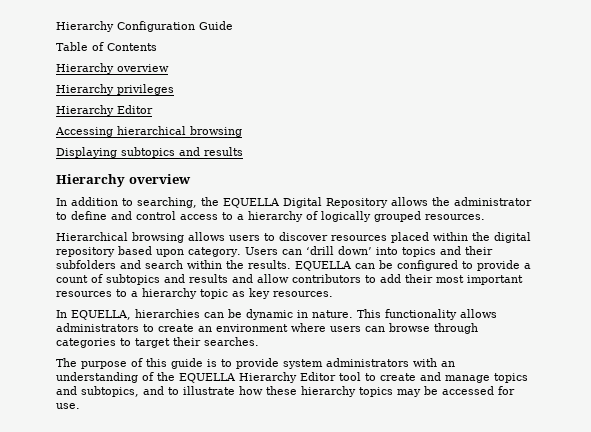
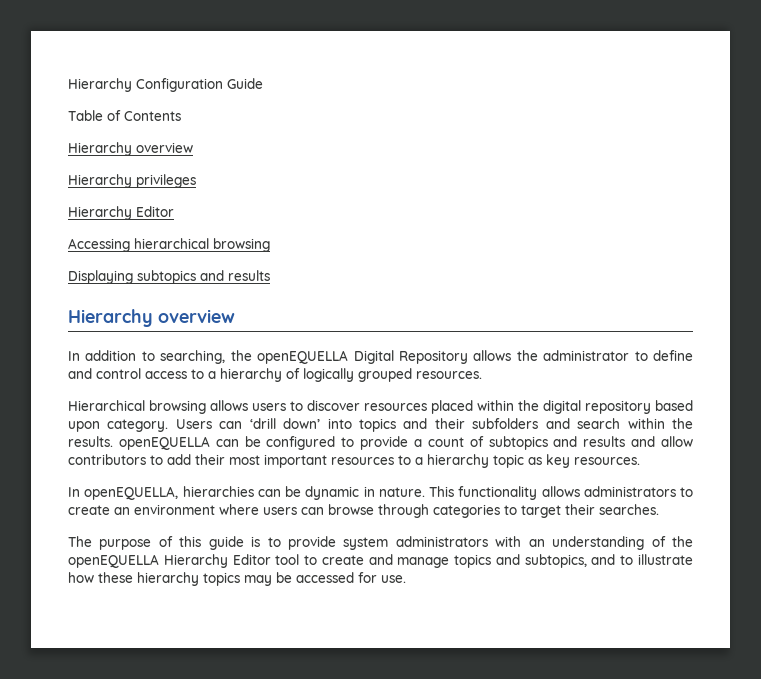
- In addition to searching, the EQUELLA Digital Repository allows the administrator to define and control access to a hierarchy of logically grouped resources.
+ In addition to searching, the openEQUELLA Digital Repository allows the administrator to define and control access to a hierarchy of logically grouped resources.
- Users can ‘drill down’ into topics and their subfolders and search within the results. EQUELLA can be configured to provide a count of subtopics and results and allow contributors to add their most important resources to a hierarchy topic as key resources.
+ Users can ‘drill down’ into topics and their subfolders and search within the results. openEQUELLA can be configured to provide a count of subtopics and results and allow contributors to add their most important resources to a hierarchy topic as key resources.
- In EQUELLA, hierarchies can be dynamic in nature.
+ In openEQUELLA, hierarchies can be dynamic in nature.
- The purpose of this guide is to provide system administrators with an understanding of the EQUELLA Hierarchy Editor tool to create and manage topics and subtopics, and to illustrate how these hierarchy topics may be accessed for use.
+ The purpose of this guide is to provide system administrators with an understanding of the openEQUELLA Hierarchy Editor tool to create and manage topics and subtopics, and to illustrate how these hierarchy topics may be accessed for use.

